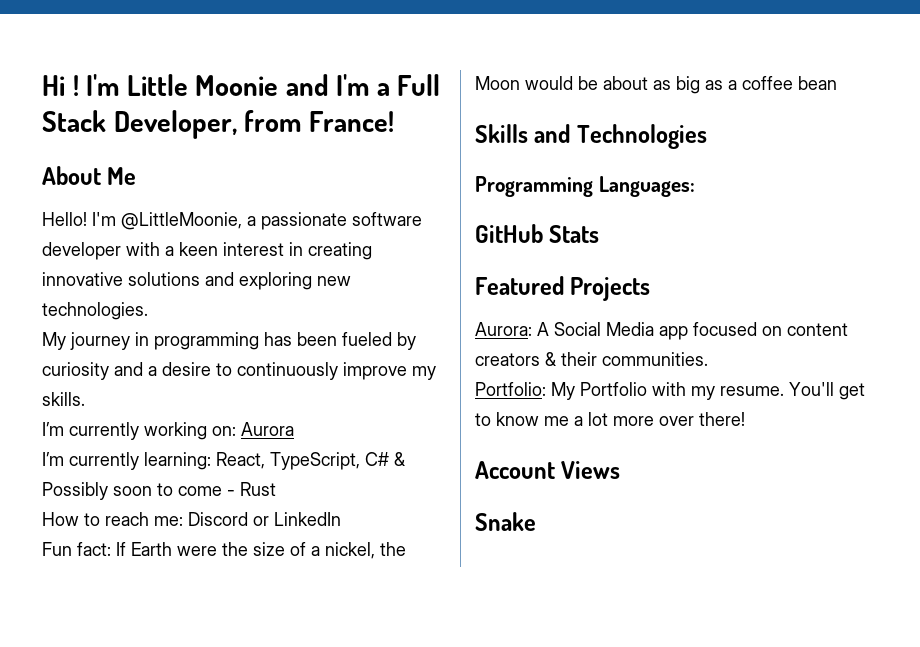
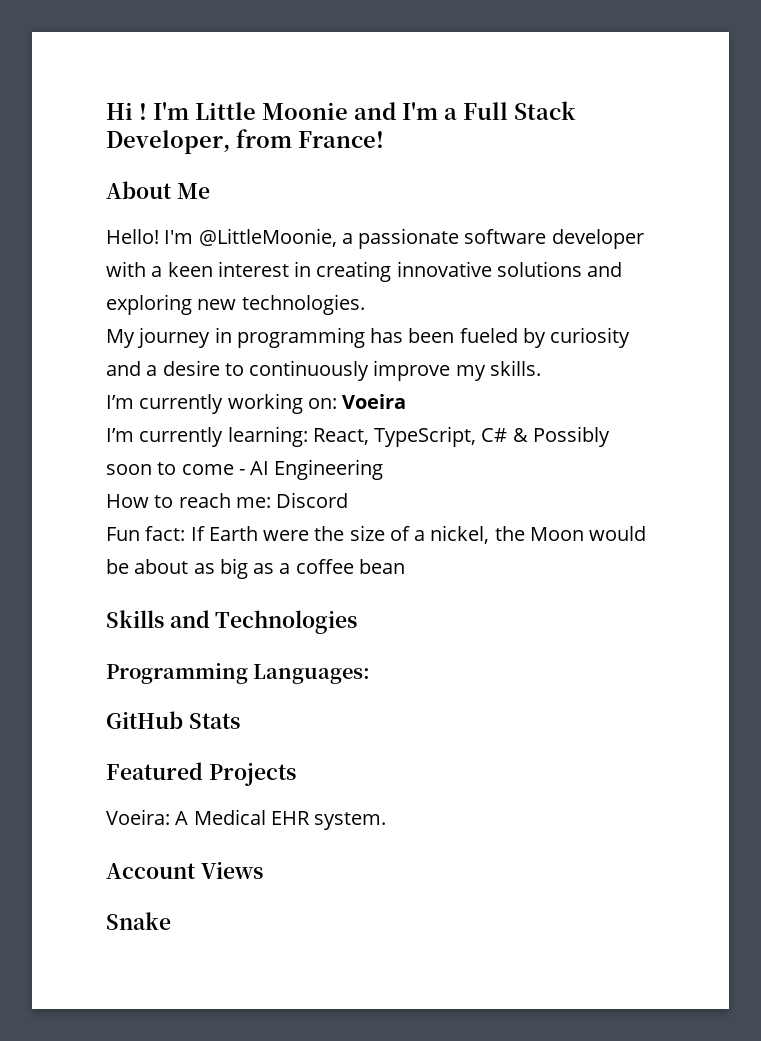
- I’m currently working on: Aurora
+ I’m currently working on: Voeira
- I’m currently learning: React, TypeScript, C# & Possibly soon to come - Rust
+ I’m currently learning: React, TypeScript, C# & Possibly soon to come - AI Engineering
- How to reach me: Discord or LinkedIn
+ How to reach me: Discord
- Aurora: A Social Media app focused on content creators & their communities.
- Portfolio: My Portfolio with my resume. You'll get to know me a lot more over there!
+ Voeira: A Medical EHR system.

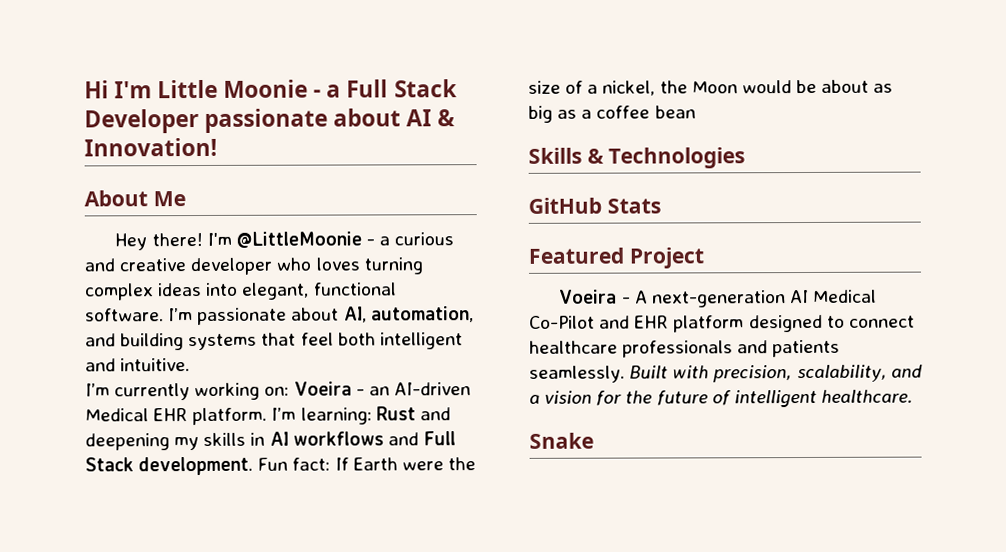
- Hi ! I'm Little Moonie and I'm a Full Stack Developer, from France!
+ Hi I'm Little Moonie - a Full Stack Developer passionate about AI & Innovation!
  About Me
- Hello! I'm @LittleMoonie, a passionate software developer with a keen interest in creating innovative solutions and exploring new technologies.
- My journey in programming has been fueled by curiosity and a desire to continuously improve my skills.
+ Hey there! I'm @LittleMoonie - a curious and creative developer who loves turning complex ideas into elegant, functional software. I’m passionate about AI, automation, and building systems that feel both intelligent and intuitive.
- I’m currently working on: Voeira
- I’m currently learning: React, TypeScript, C# & Possibly soon to come - AI Engineering
- How to reach me: Discord
- Fun fact: If Earth were the size of a nickel, the Moon would be about as big as a coffee bean
+ I’m currently working on: Voeira - an AI-driven Medical EHR platform. I’m learning: Rust and deepening my skills in AI workflows and Full Stack development. Fun fact: If Earth were the size of a nickel, the Moon would be about as big as a coffee bean
- Skills and Technologies
+ Skills & Technologies
- Programming Languages:
- Featured Projects
- Voeira: A Medical EHR system.
- Account Views
+ Featured Project
+ Voeira - A next-generation AI Medical Co-Pilot and EHR platform designed to connect healthcare professionals and patients seamlessly. Built with precision, scalability, and a vision for the future of intelligent healthcare.

